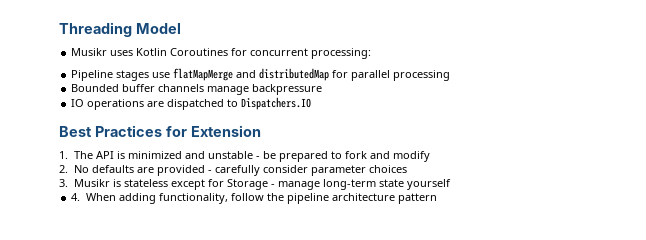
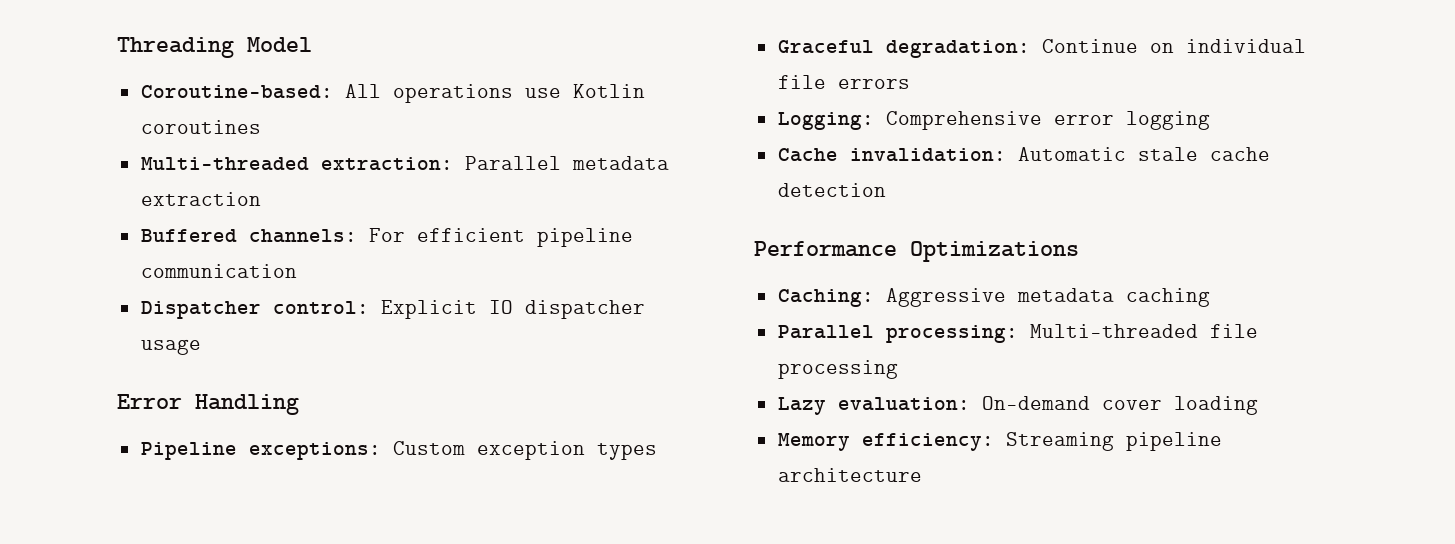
- Musikr uses Kotlin Coroutines for concurrent processing:
- Pipeline stages use flatMapMerge and distributedMap for parallel processing
- Bounded buffer channels manage backpressure
- IO operations are dispatched to Dispatchers.IO
- Best Practices for Extension
- 1. The API is minimized and unstable - be prepared to fork and modify
- 2. No defaults are provided - carefully consider parameter choices
- 3. Musikr is stateless except for Storage - manage long-term state yourself
- 4. When adding functionality, follow the pipeline architecture pattern
+ Coroutine-based: All operations use Kotlin coroutines
+ Multi-threaded extraction: Parallel metadata extraction
+ Buffered channels: For efficient pipeline communication
+ Dispatcher control: Explicit IO dispatcher usage
+ Error Handling
+ Pipeline exceptions: Custom exception types
+ Graceful degradation: Continue on individual file errors
+ Logging: Comprehensive error logging
+ Cache invalidation: Automatic stale cache detection
+ Performance Optimizations
+ Caching: Aggressive metadata caching
+ Parallel processing: Multi-threaded file processing
+ Lazy evaluation: On-demand cover loading
+ Memory efficiency: Streaming pipeline architecture

